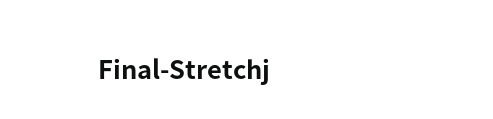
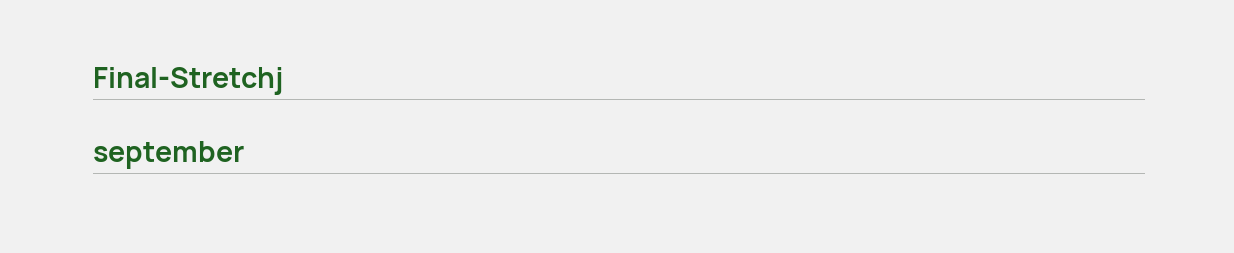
+ september

